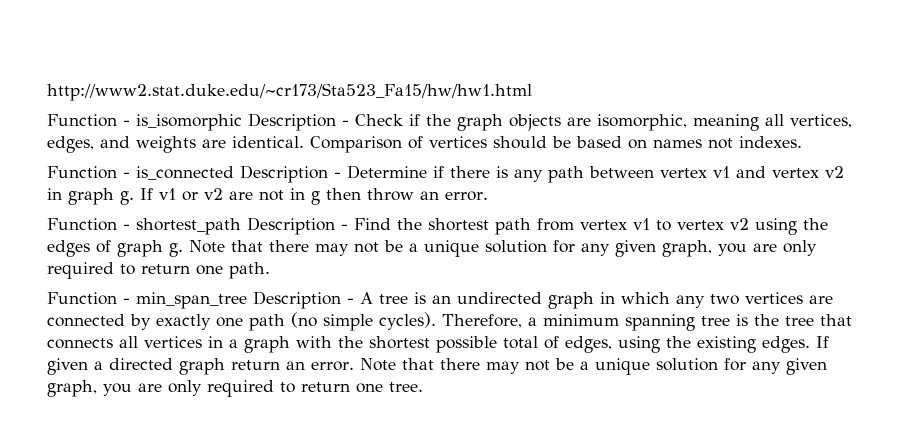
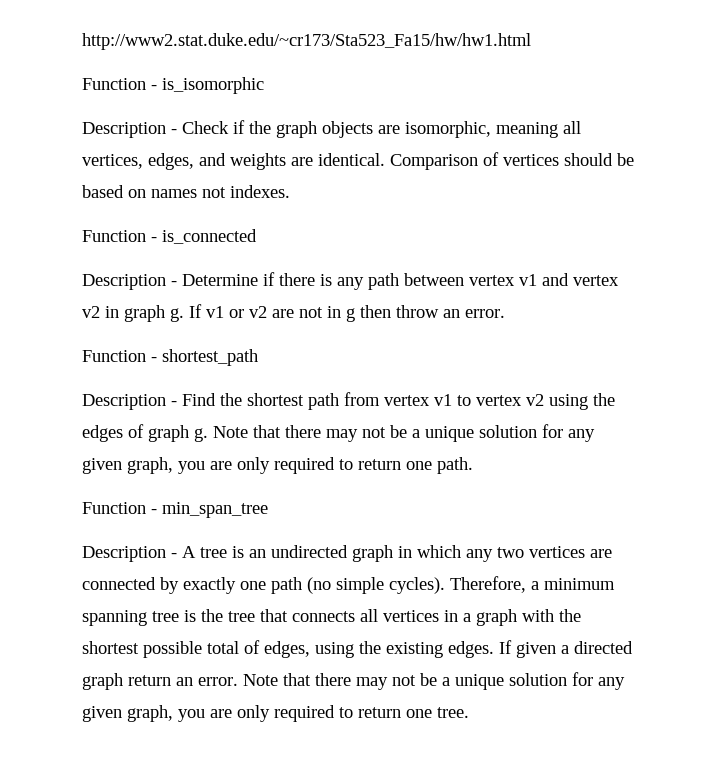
- Function - is_isomorphic Description - Check if the graph objects are isomorphic, meaning all vertices, edges, and weights are identical.
+ Function - is_isomorphic
+ Description - Check if the graph objects are isomorphic, meaning all vertices, edges, and weights are identical.
- Function - is_connected Description - Determine if there is any path between vertex v1 and vertex v2 in graph g.
+ Function - is_connected
+ Description - Determine if there is any path between vertex v1 and vertex v2 in graph g.
- Function - shortest_path Description - Find the shortest path from vertex v1 to vertex v2 using the edges of graph g.
+ Function - shortest_path
+ Description - Find the shortest path from vertex v1 to vertex v2 using the edges of graph g.
- Function - min_span_tree Description - A tree is an undirected graph in which any two vertices are connected by exactly one path (no simple cycles).
+ Function - min_span_tree
+ Description - A tree is an undirected graph in which any two vertices are connected by exactly one path (no simple cycles).

